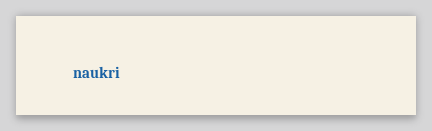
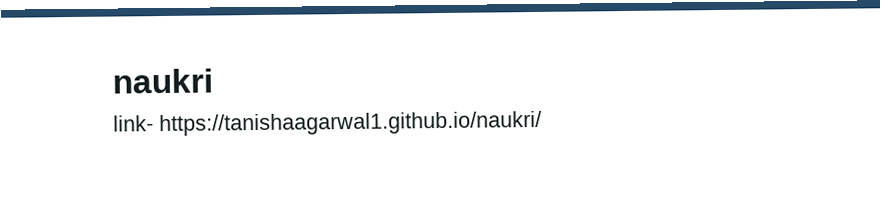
+ link- https://tanishaagarwal1.github.io/naukri/

